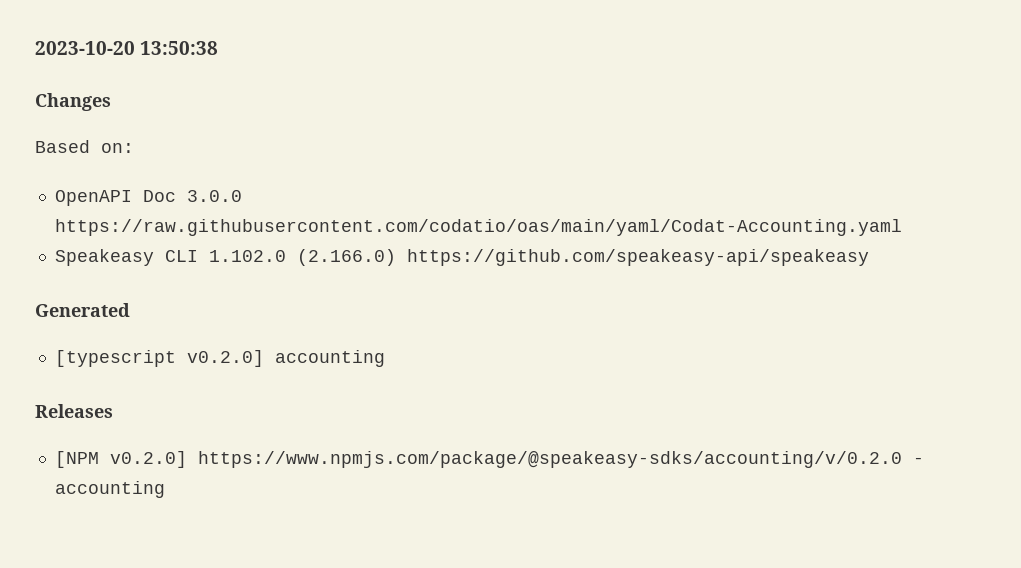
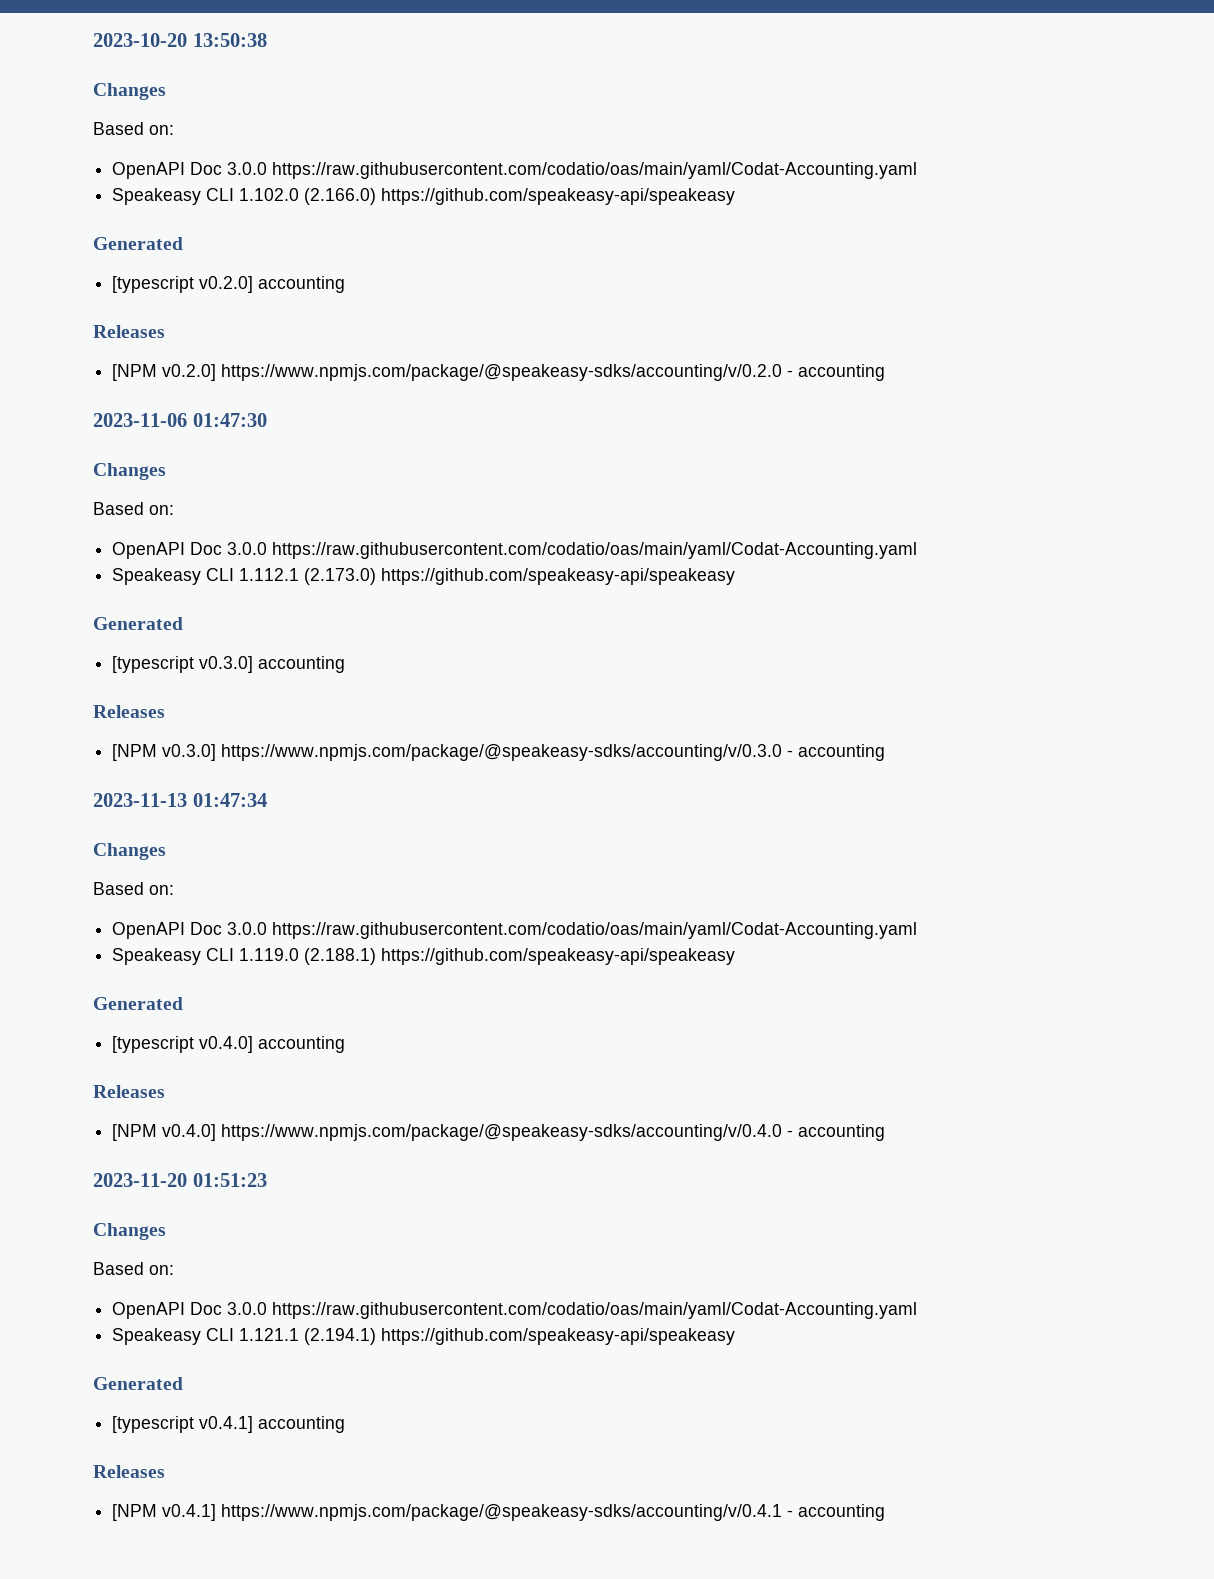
+ 2023-11-06 01:47:30
+ Changes
+ Based on:
+ OpenAPI Doc 3.0.0 https://raw.githubusercontent.com/codatio/oas/main/yaml/Codat-Accounting.yaml
+ Speakeasy CLI 1.112.1 (2.173.0) https://github.com/speakeasy-api/speakeasy
+ Generated
+ [typescript v0.3.0] accounting
+ Releases
+ [NPM v0.3.0] https://www.npmjs.com/package/@speakeasy-sdks/accounting/v/0.3.0 - accounting
+ 2023-11-13 01:47:34
+ Changes
+ Based on:
+ OpenAPI Doc 3.0.0 https://raw.githubusercontent.com/codatio/oas/main/yaml/Codat-Accounting.yaml
+ Speakeasy CLI 1.119.0 (2.188.1) https://github.com/speakeasy-api/speakeasy
+ Generated
+ [typescript v0.4.0] accounting
+ Releases
+ [NPM v0.4.0] https://www.npmjs.com/package/@speakeasy-sdks/accounting/v/0.4.0 - accounting
+ 2023-11-20 01:51:23
+ Changes
+ Based on:
+ OpenAPI Doc 3.0.0 https://raw.githubusercontent.com/codatio/oas/main/yaml/Codat-Accounting.yaml
+ Speakeasy CLI 1.121.1 (2.194.1) https://github.com/speakeasy-api/speakeasy
+ Generated
+ [typescript v0.4.1] accounting
+ Releases
+ [NPM v0.4.1] https://www.npmjs.com/package/@speakeasy-sdks/accounting/v/0.4.1 - accounting

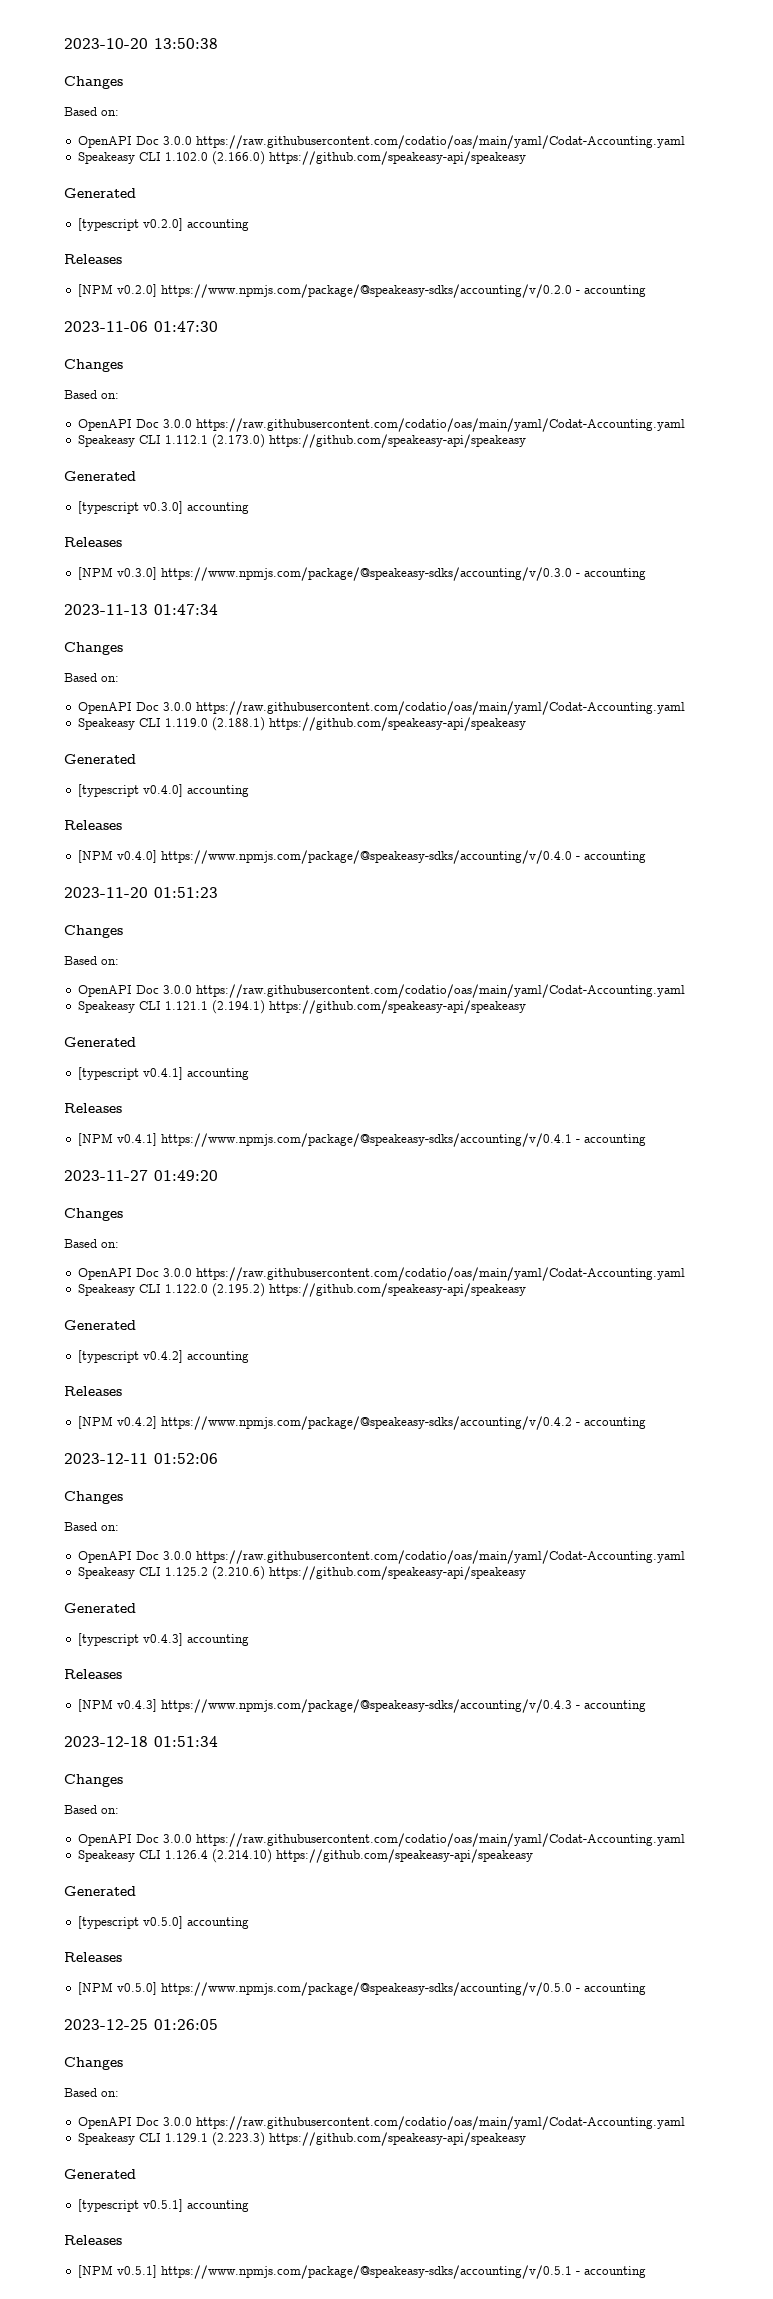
+ 2023-11-27 01:49:20
+ Changes
+ Based on:
+ OpenAPI Doc 3.0.0 https://raw.githubusercontent.com/codatio/oas/main/yaml/Codat-Accounting.yaml
+ Speakeasy CLI 1.122.0 (2.195.2) https://github.com/speakeasy-api/speakeasy
+ Generated
+ [typescript v0.4.2] accounting
+ Releases
+ [NPM v0.4.2] https://www.npmjs.com/package/@speakeasy-sdks/accounting/v/0.4.2 - accounting
+ 2023-12-11 01:52:06
+ Changes
+ Based on:
+ OpenAPI Doc 3.0.0 https://raw.githubusercontent.com/codatio/oas/main/yaml/Codat-Accounting.yaml
+ Speakeasy CLI 1.125.2 (2.210.6) https://github.com/speakeasy-api/speakeasy
+ Generated
+ [typescript v0.4.3] accounting
+ Releases
+ [NPM v0.4.3] https://www.npmjs.com/package/@speakeasy-sdks/accounting/v/0.4.3 - accounting
+ 2023-12-18 01:51:34
+ Changes
+ Based on:
+ OpenAPI Doc 3.0.0 https://raw.githubusercontent.com/codatio/oas/main/yaml/Codat-Accounting.yaml
+ Speakeasy CLI 1.126.4 (2.214.10) https://github.com/speakeasy-api/speakeasy
+ Generated
+ [typescript v0.5.0] accounting
+ Releases
+ [NPM v0.5.0] https://www.npmjs.com/package/@speakeasy-sdks/accounting/v/0.5.0 - accounting
+ 2023-12-25 01:26:05
+ Changes
+ Based on:
+ OpenAPI Doc 3.0.0 https://raw.githubusercontent.com/codatio/oas/main/yaml/Codat-Accounting.yaml
+ Speakeasy CLI 1.129.1 (2.223.3) https://github.com/speakeasy-api/speakeasy
+ Generated
+ [typescript v0.5.1] accounting
+ Releases
+ [NPM v0.5.1] https://www.npmjs.com/package/@speakeasy-sdks/accounting/v/0.5.1 - accounting

